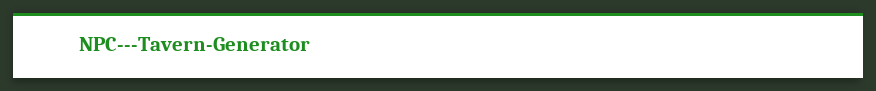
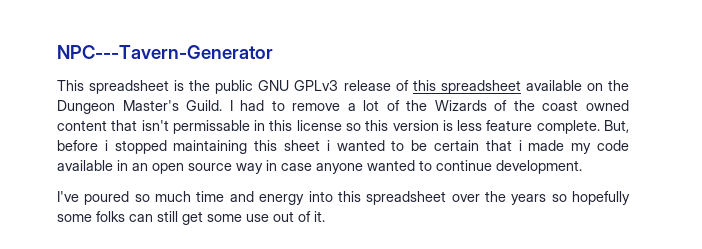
+ This spreadsheet is the public GNU GPLv3 release of this spreadsheet available on the Dungeon Master's Guild. I had to remove a lot of the Wizards of the coast owned content that isn't permissable in this license so this version is less feature complete. But, before i stopped maintaining this sheet i wanted to be certain that i made my code available in an open source way in case anyone wanted to continue development.
+ I've poured so much time and energy into this spreadsheet over the years so hopefully some folks can still get some use out of it.

